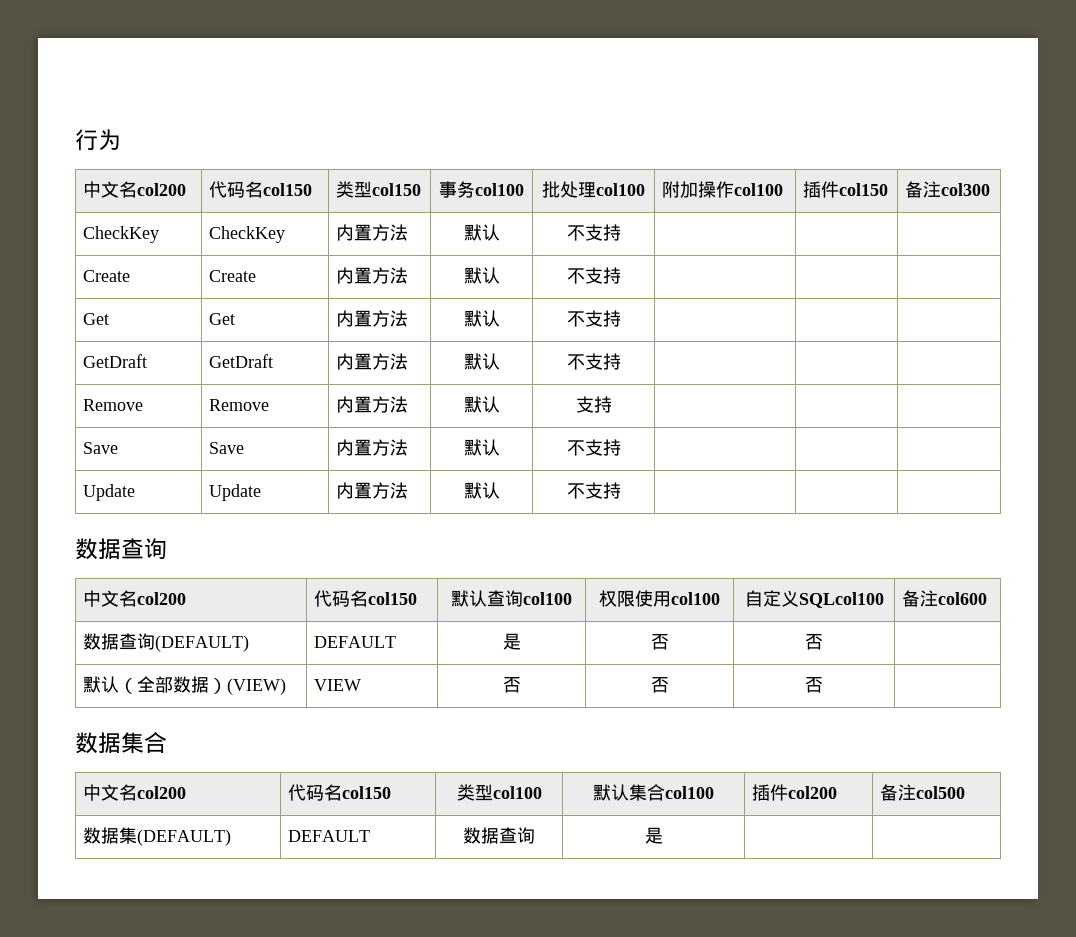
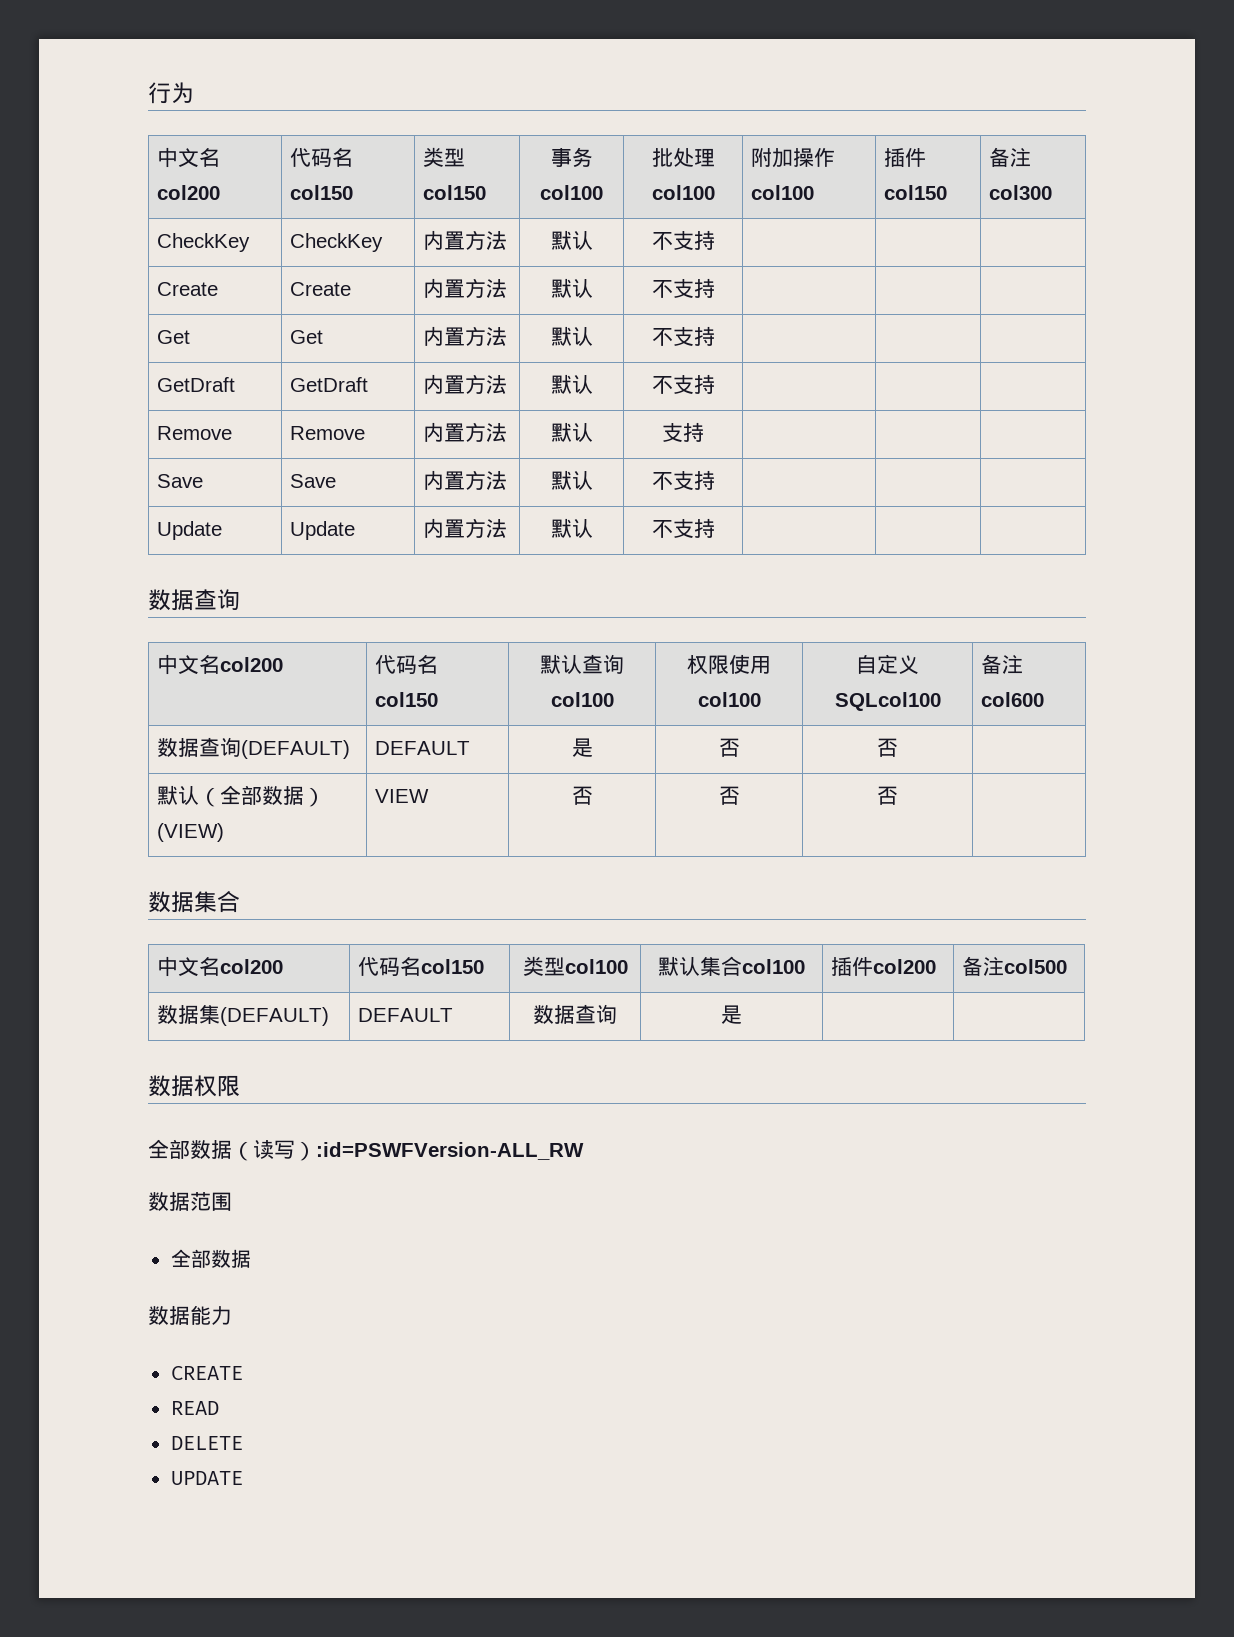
+ 数据权限
+ 全部数据（读写）:id=PSWFVersion-ALL_RW
+ 数据范围
+ 全部数据
+ 数据能力
+ CREATE
+ READ
+ DELETE
+ UPDATE

